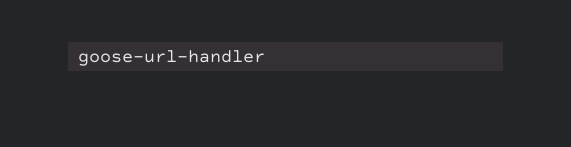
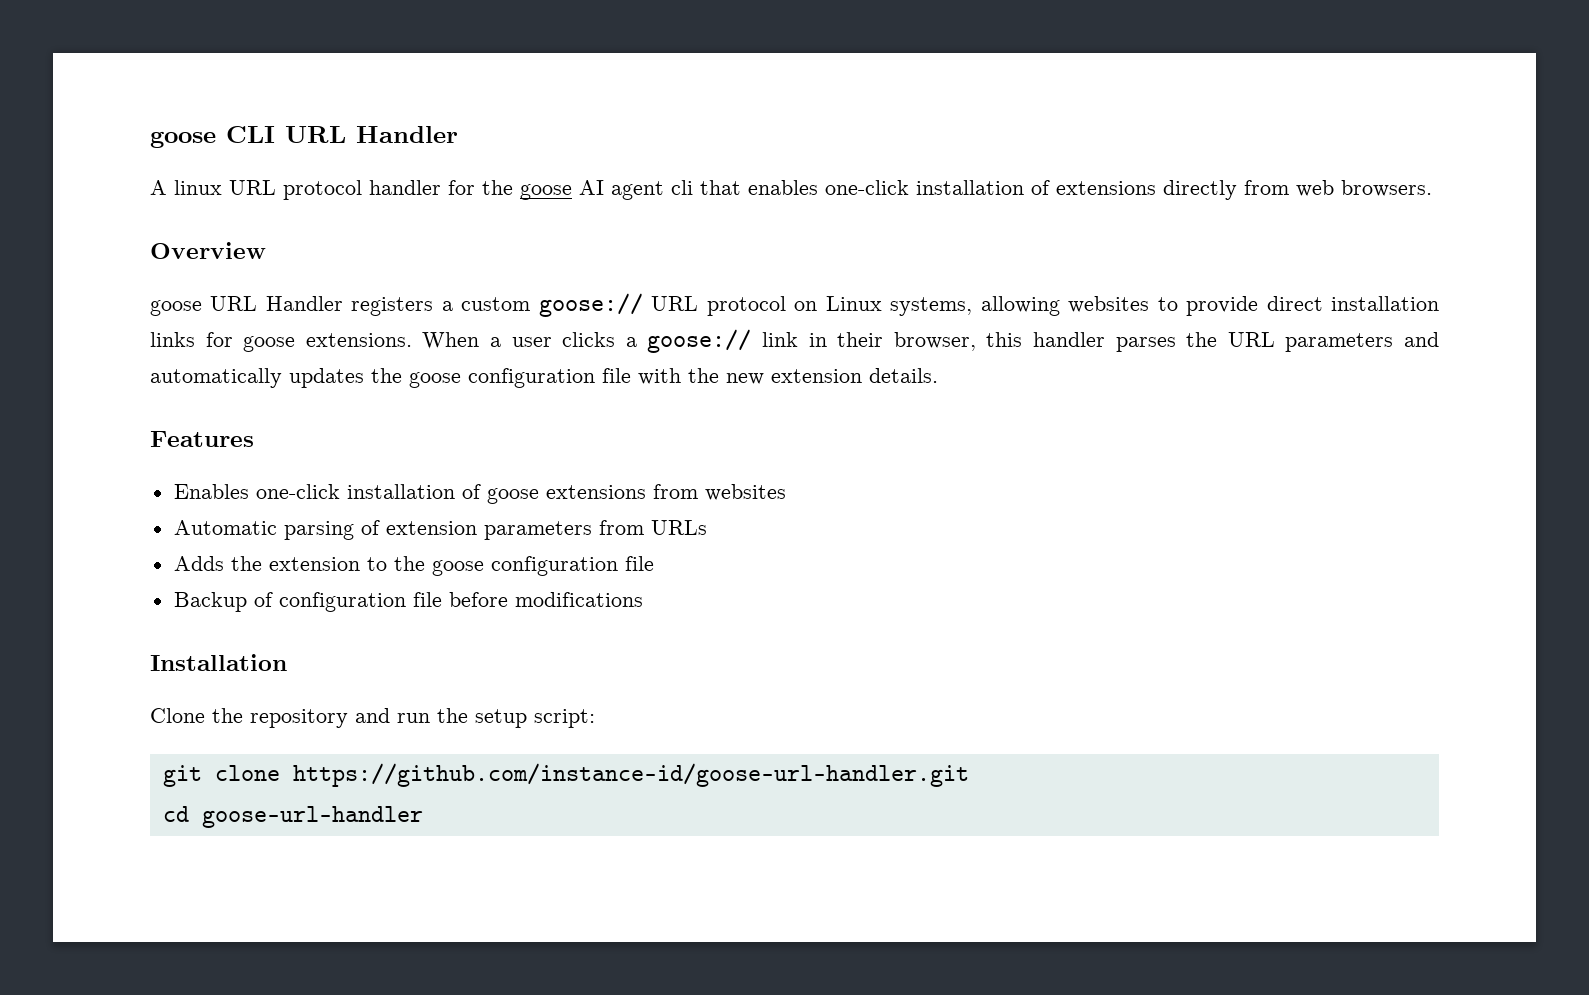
- goose-url-handler
+ goose CLI URL Handler
+ A linux URL protocol handler for the goose AI agent cli that enables one-click installation of extensions directly from web browsers.
+ Overview
+ goose URL Handler registers a custom goose:// URL protocol on Linux systems, allowing websites to provide direct installation links for goose extensions. When a user clicks a goose:// link in their browser, this handler parses the URL parameters and automatically updates the goose configuration file with the new extension details.
+ Features
+ Enables one-click installation of goose extensions from websites
+ Automatic parsing of extension parameters from URLs
+ Adds the extension to the goose configuration file
+ Backup of configuration file before modifications
+ Installation
+ Clone the repository and run the setup script:
+ git clone https://github.com/instance-id/goose-url-handler.git
+ cd goose-url-handler

